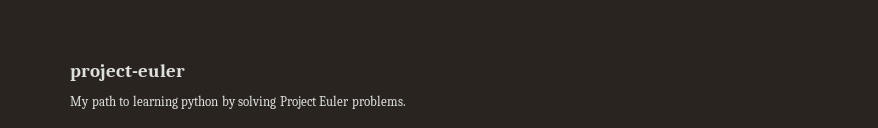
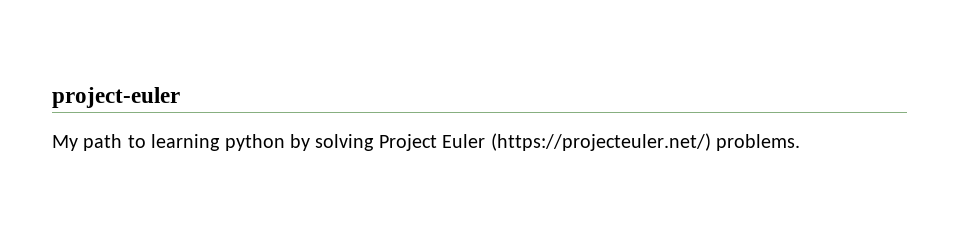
- My path to learning python by solving Project Euler problems.
+ My path to learning python by solving Project Euler (https://projecteuler.net/) problems.

